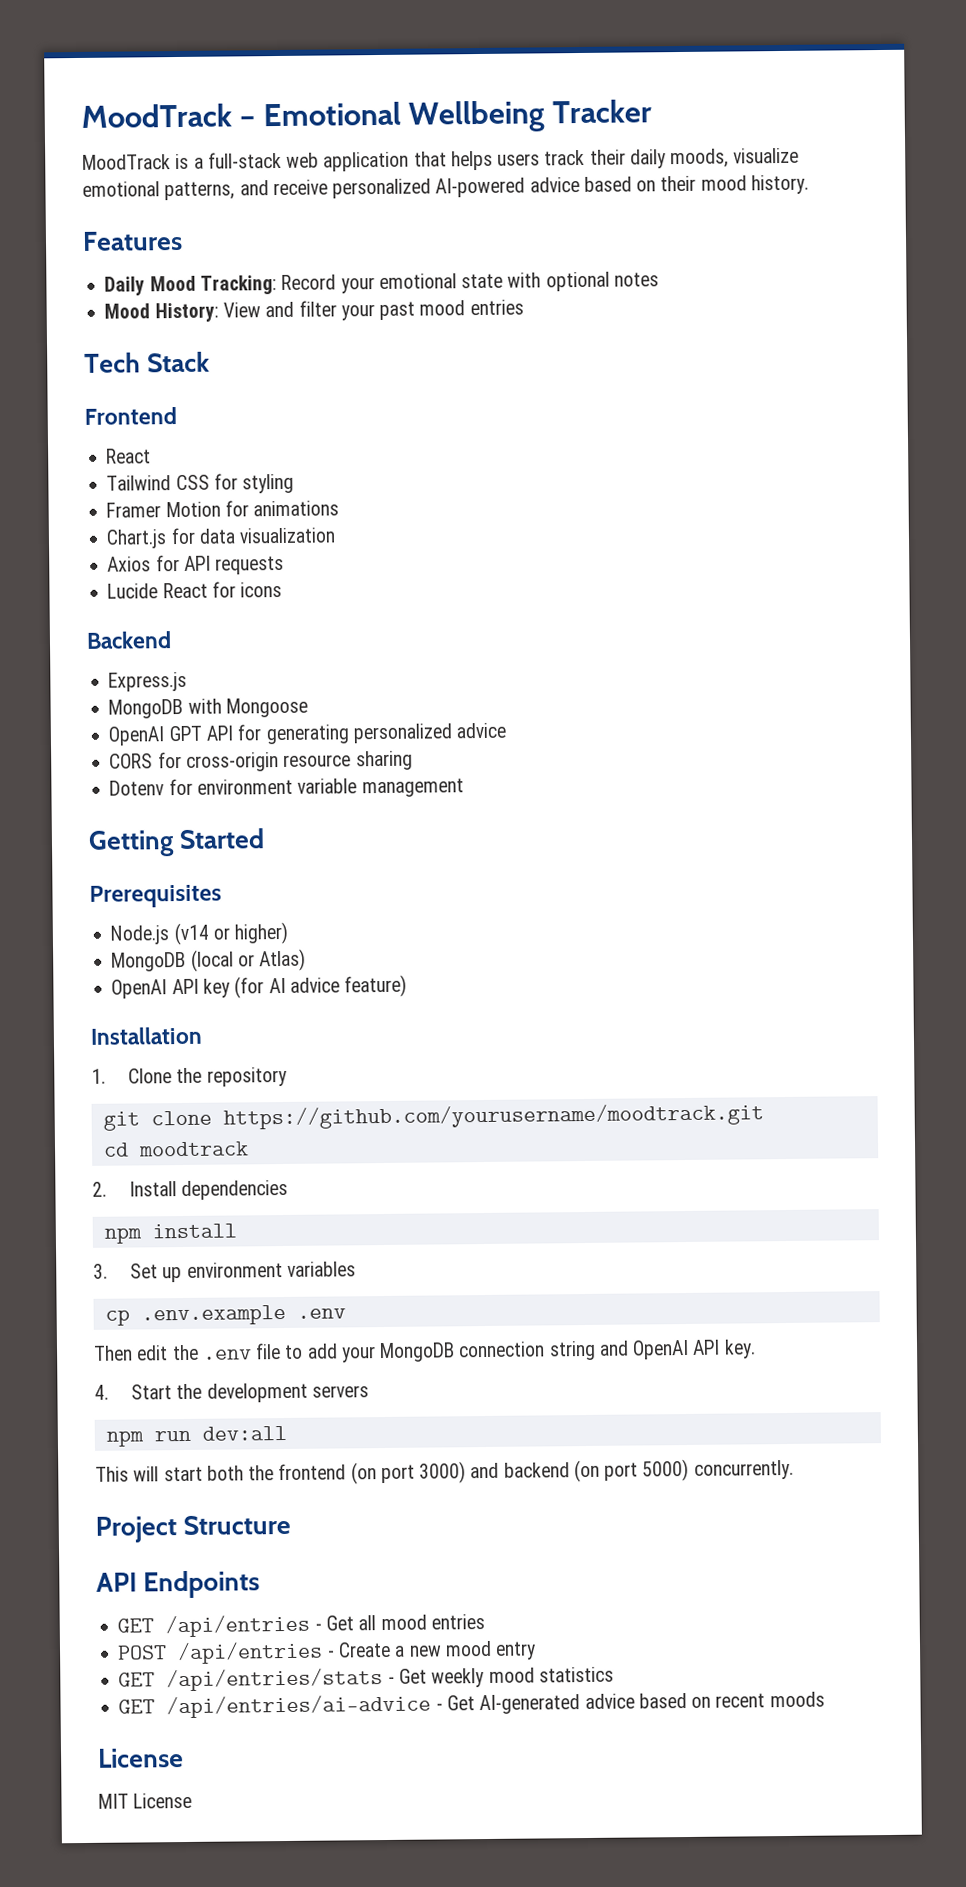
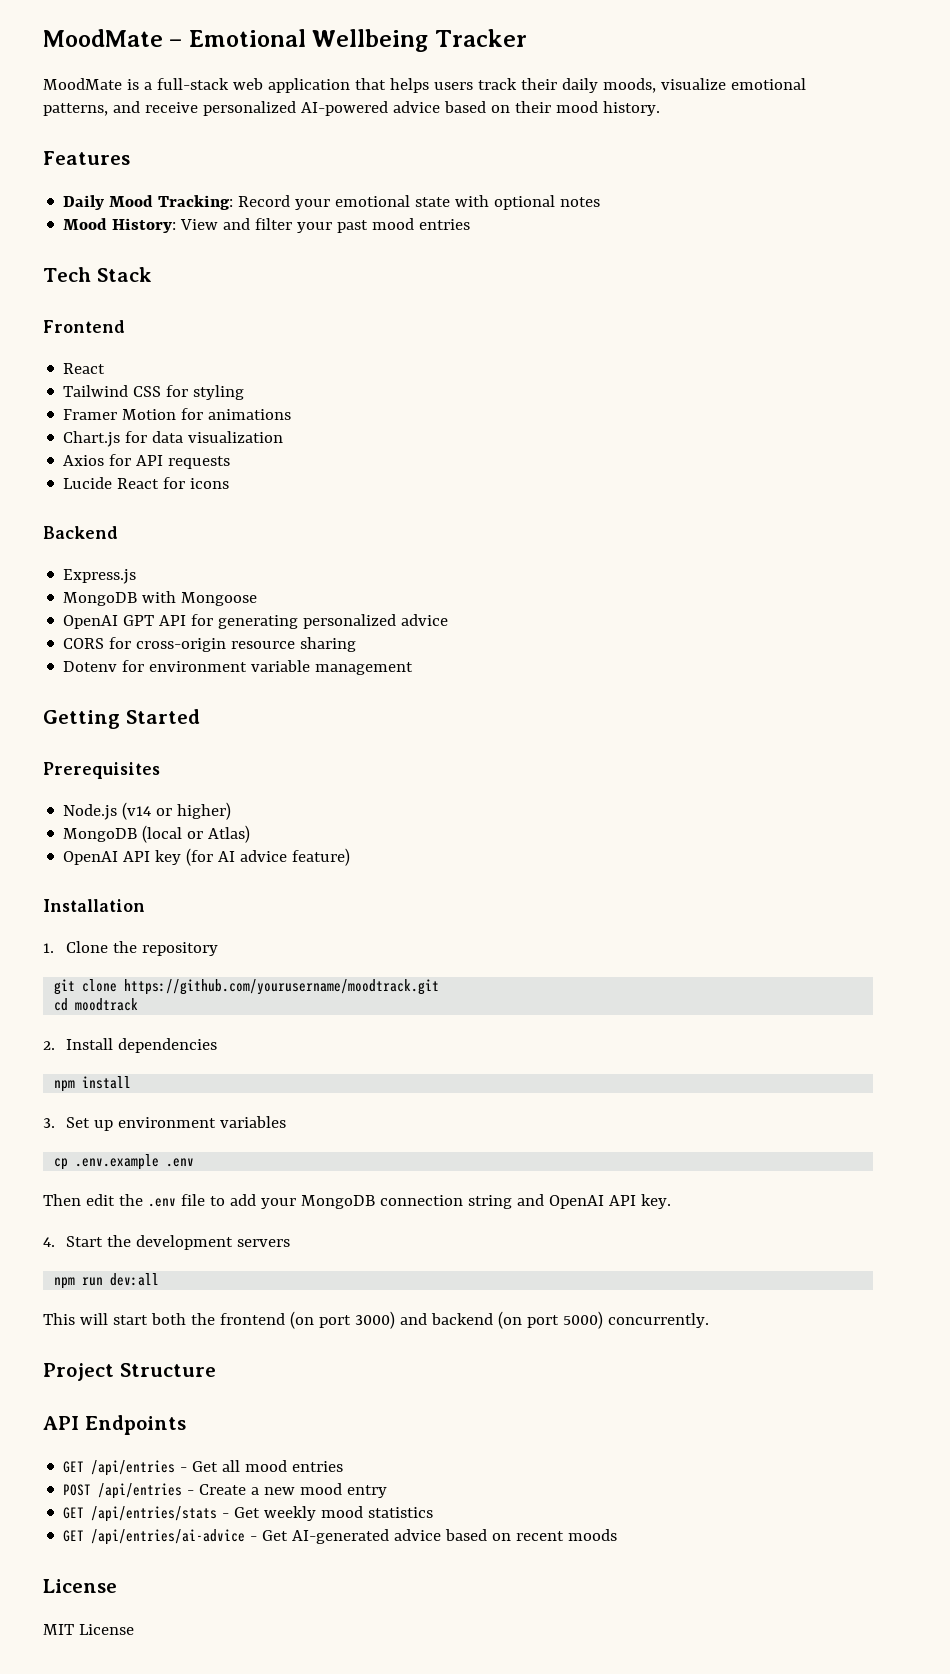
- MoodTrack – Emotional Wellbeing Tracker
+ MoodMate – Emotional Wellbeing Tracker
- MoodTrack is a full-stack web application that helps users track their daily moods, visualize emotional patterns, and receive personalized AI-powered advice based on their mood history.
+ MoodMate is a full-stack web application that helps users track their daily moods, visualize emotional patterns, and receive personalized AI-powered advice based on their mood history.

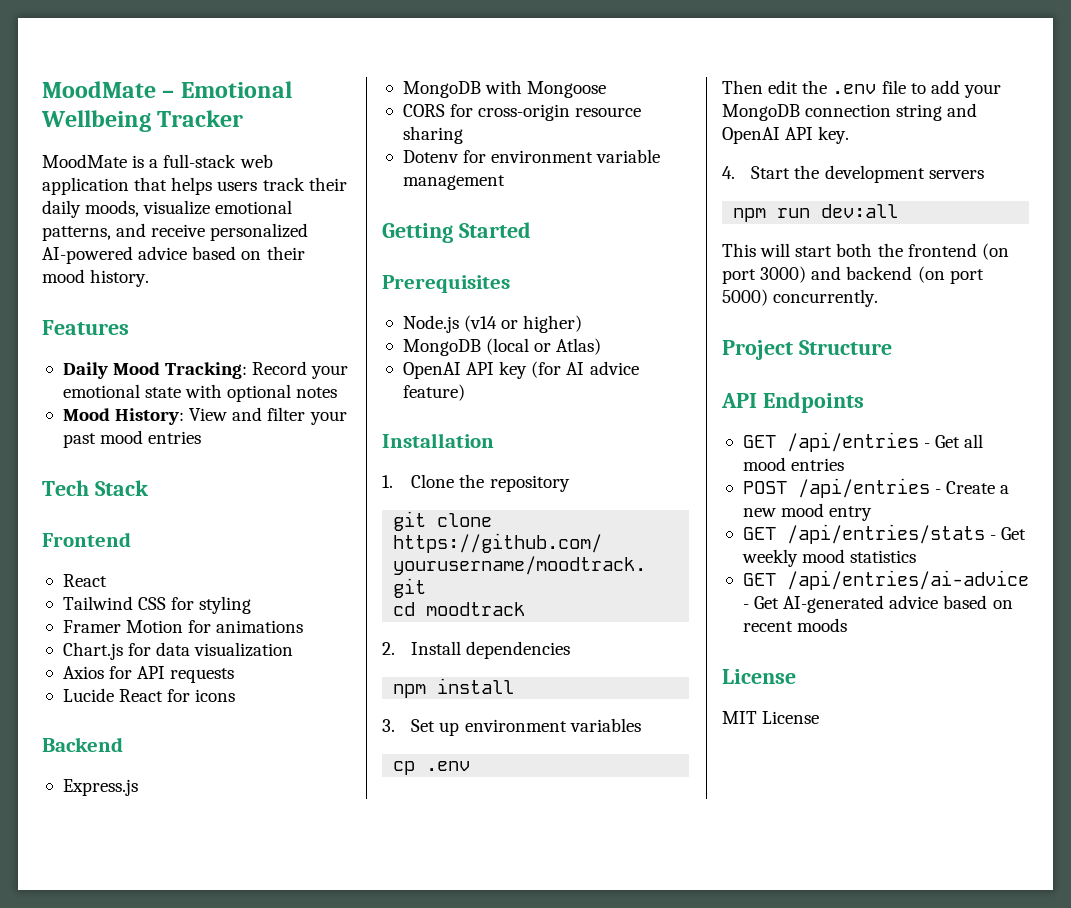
- OpenAI GPT API for generating personalized advice
- cp .env.example .env
+ cp .env

